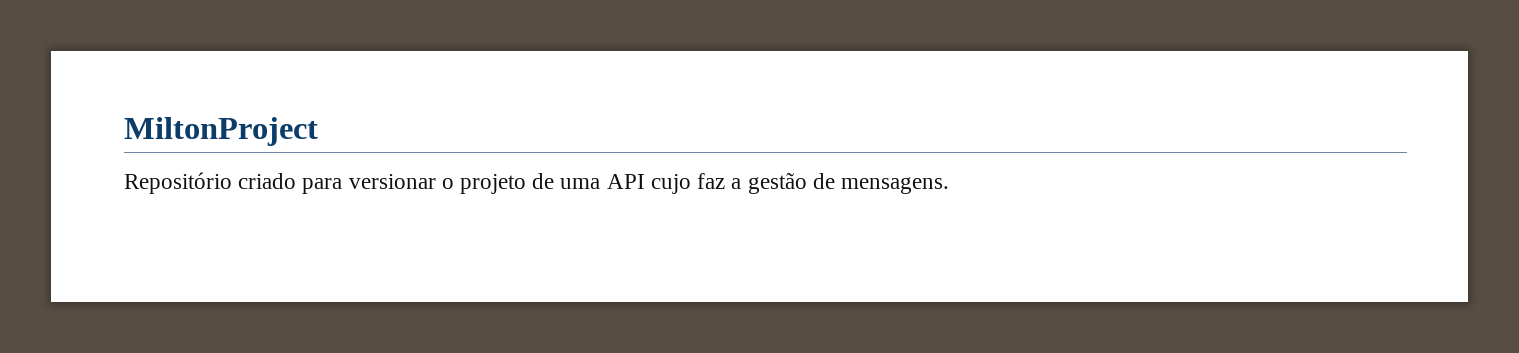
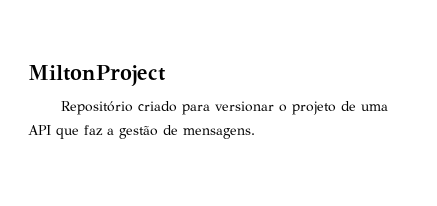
- Repositório criado para versionar o projeto de uma API cujo faz a gestão de mensagens.
+ Repositório criado para versionar o projeto de uma API que faz a gestão de mensagens.

